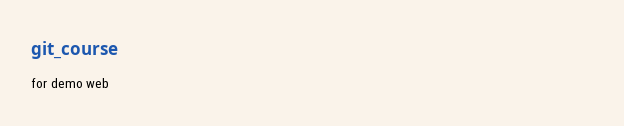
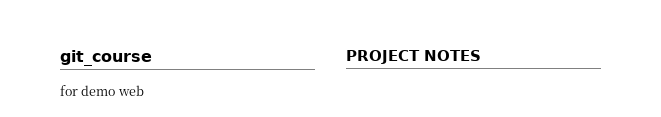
+ PROJECT NOTES

